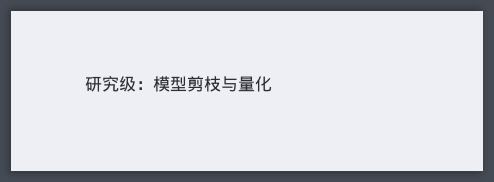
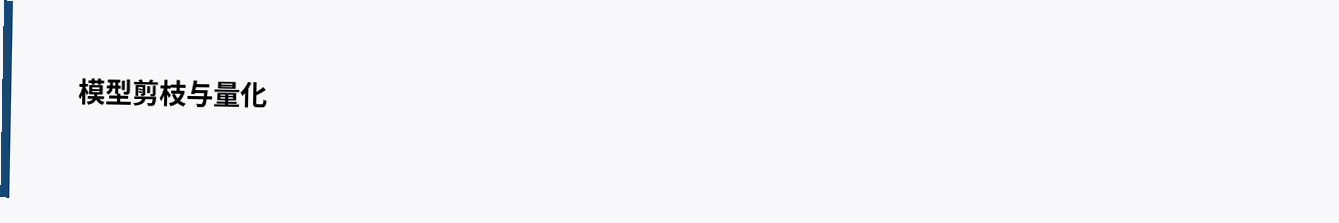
- 研究级：模型剪枝与量化
+ 模型剪枝与量化

